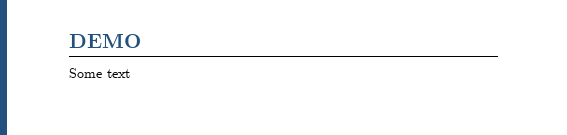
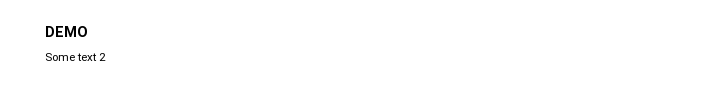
- Some text
+ Some text 2

